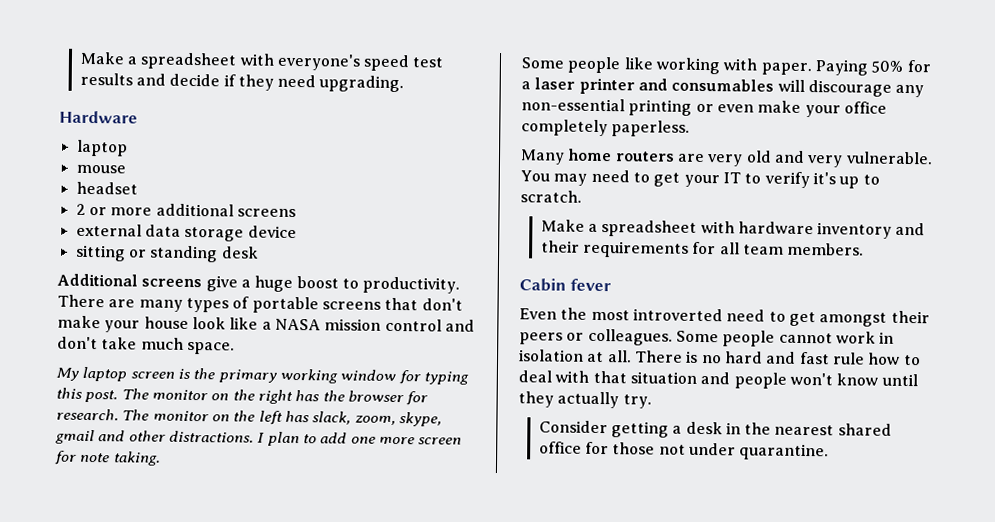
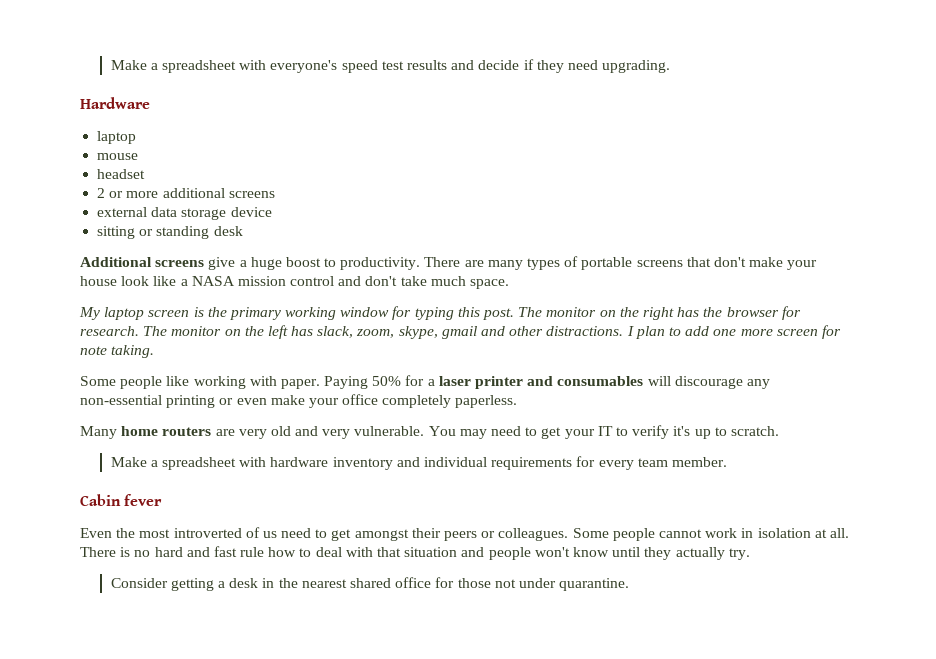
- Make a spreadsheet with hardware inventory and their requirements for all team members.
+ Make a spreadsheet with hardware inventory and individual requirements for every team member.
- Even the most introverted need to get amongst their peers or colleagues.
+ Even the most introverted of us need to get amongst their peers or colleagues.

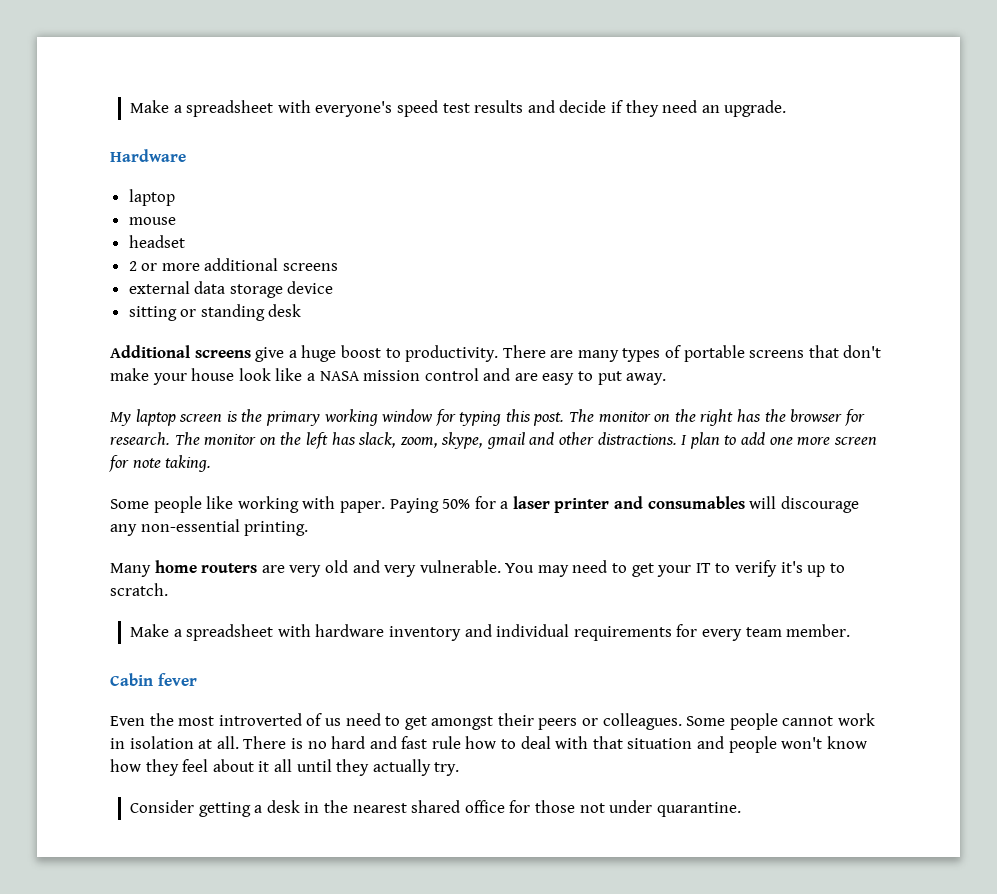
- Make a spreadsheet with everyone's speed test results and decide if they need upgrading.
+ Make a spreadsheet with everyone's speed test results and decide if they need an upgrade.
- There are many types of portable screens that don't make your house look like a NASA mission control and don't take much space.
+ There are many types of portable screens that don't make your house look like a NASA mission control and are easy to put away.
- Paying 50% for a laser printer and consumables will discourage any non-essential printing or even make your office completely paperless.
+ Paying 50% for a laser printer and consumables will discourage any non-essential printing.
- There is no hard and fast rule how to deal with that situation and people won't know until they actually try.
+ There is no hard and fast rule how to deal with that situation and people won't know how they feel about it all until they actually try.

